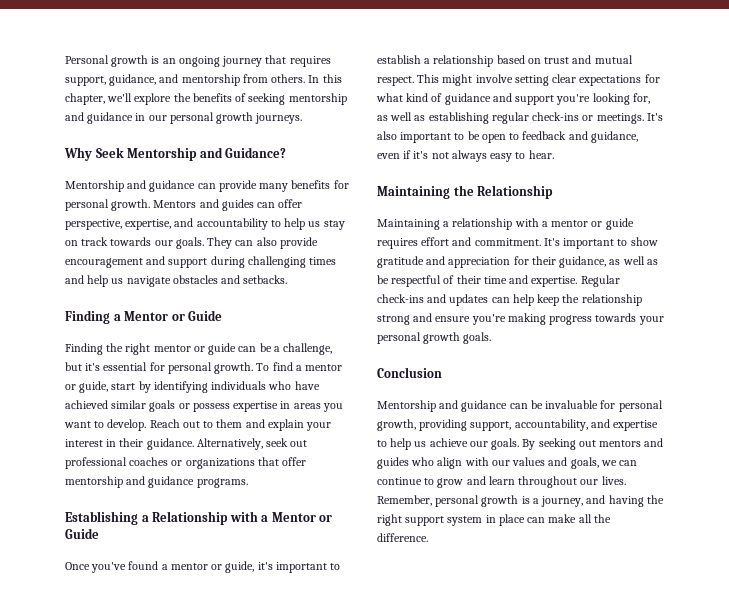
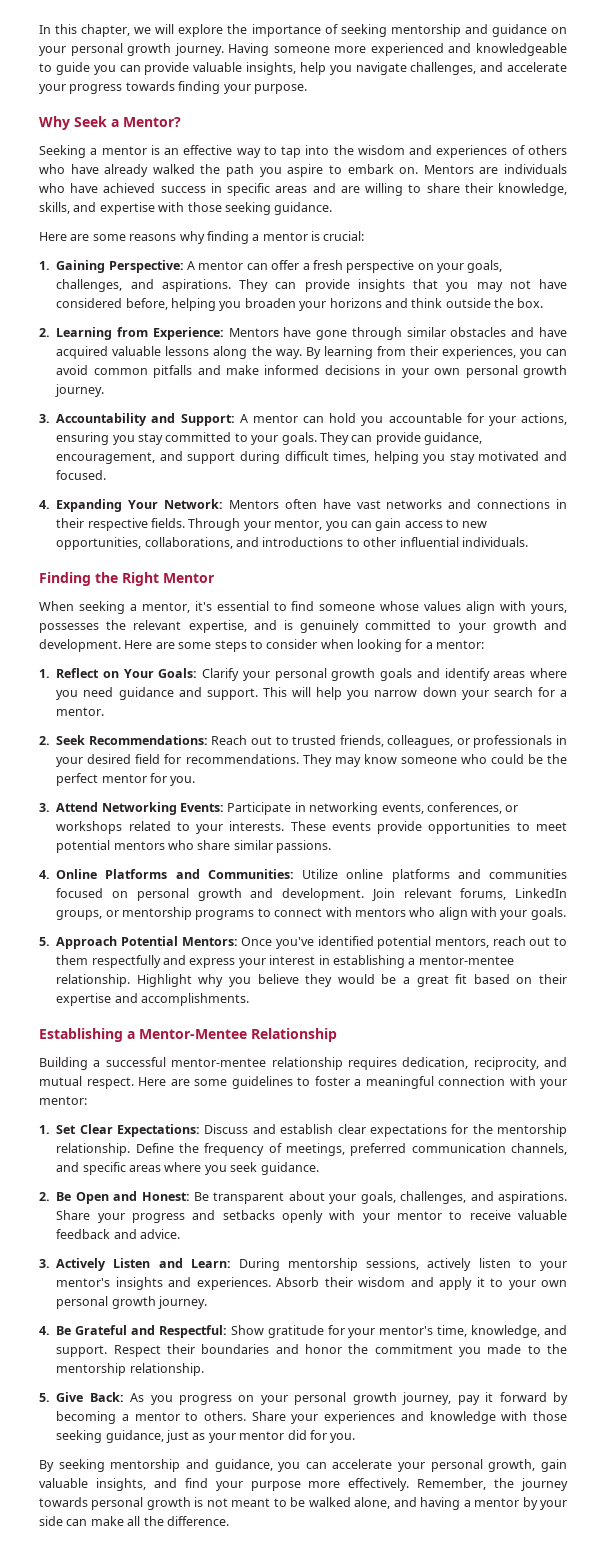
- Personal growth is an ongoing journey that requires support, guidance, and mentorship from others. In this chapter, we'll explore the benefits of seeking mentorship and guidance in our personal growth journeys.
- Why Seek Mentorship and Guidance?
- Mentorship and guidance can provide many benefits for personal growth. Mentors and guides can offer perspective, expertise, and accountability to help us stay on track towards our goals. They can also provide encouragement and support during challenging times and help us navigate obstacles and setbacks.
- Finding a Mentor or Guide
- Finding the right mentor or guide can be a challenge, but it's essential for personal growth. To find a mentor or guide, start by identifying individuals who have achieved similar goals or possess expertise in areas you want to develop. Reach out to them and explain your interest in their guidance. Alternatively, seek out professional coaches or organizations that offer mentorship and guidance programs.
+ In this chapter, we will explore the importance of seeking mentorship and guidance on your personal growth journey. Having someone more experienced and knowledgeable to guide you can provide valuable insights, help you navigate challenges, and accelerate your progress towards finding your purpose.
+ Why Seek a Mentor?
+ Seeking a mentor is an effective way to tap into the wisdom and experiences of others who have already walked the path you aspire to embark on. Mentors are individuals who have achieved success in specific areas and are willing to share their knowledge, skills, and expertise with those seeking guidance.
+ Here are some reasons why finding a mentor is crucial:
+ 1. Gaining Perspective: A mentor can offer a fresh perspective on your goals, challenges, and aspirations. They can provide insights that you may not have considered before, helping you broaden your horizons and think outside the box.
+ 2. Learning from Experience: Mentors have gone through similar obstacles and have acquired valuable lessons along the way. By learning from their experiences, you can avoid common pitfalls and make informed decisions in your own personal growth journey.
+ 3. Accountability and Support: A mentor can hold you accountable for your actions, ensuring you stay committed to your goals. They can provide guidance, encouragement, and support during difficult times, helping you stay motivated and focused.
+ 4. Expanding Your Network: Mentors often have vast networks and connections in their respective fields. Through your mentor, you can gain access to new opportunities, collaborations, and introductions to other influential individuals.
+ Finding the Right Mentor
+ When seeking a mentor, it's essential to find someone whose values align with yours, possesses the relevant expertise, and is genuinely committed to your growth and development. Here are some steps to consider when looking for a mentor:
+ 1. Reflect on Your Goals: Clarify your personal growth goals and identify areas where you need guidance and support. This will help you narrow down your search for a mentor.
+ 2. Seek Recommendations: Reach out to trusted friends, colleagues, or professionals in your desired field for recommendations. They may know someone who could be the perfect mentor for you.
+ 3. Attend Networking Events: Participate in networking events, conferences, or workshops related to your interests. These events provide opportunities to meet potential mentors who share similar passions.
+ 4. Online Platforms and Communities: Utilize online platforms and communities focused on personal growth and development. Join relevant forums, LinkedIn groups, or mentorship programs to connect with mentors who align with your goals.
+ 5. Approach Potential Mentors: Once you've identified potential mentors, reach out to them respectfully and express your interest in establishing a mentor-mentee relationship. Highlight why you believe they would be a great fit based on their expertise and accomplishments.
- Establishing a Relationship with a Mentor or Guide
- Once you've found a mentor or guide, it's important to establish a relationship based on trust and mutual respect. This might involve setting clear expectations for what kind of guidance and support you're looking for, as well as establishing regular check-ins or meetings. It's also important to be open to feedback and guidance, even if it's not always easy to hear.
- Maintaining the Relationship
- Maintaining a relationship with a mentor or guide requires effort and commitment. It's important to show gratitude and appreciation for their guidance, as well as be respectful of their time and expertise. Regular check-ins and updates can help keep the relationship strong and ensure you're making progress towards your personal growth goals.
- Conclusion
- Mentorship and guidance can be invaluable for personal growth, providing support, accountability, and expertise to help us achieve our goals. By seeking out mentors and guides who align with our values and goals, we can continue to grow and learn throughout our lives. Remember, personal growth is a journey, and having the right support system in place can make all the difference.
+ Establishing a Mentor-Mentee Relationship
+ Building a successful mentor-mentee relationship requires dedication, reciprocity, and mutual respect. Here are some guidelines to foster a meaningful connection with your mentor:
+ 1. Set Clear Expectations: Discuss and establish clear expectations for the mentorship relationship. Define the frequency of meetings, preferred communication channels, and specific areas where you seek guidance.
+ 2. Be Open and Honest: Be transparent about your goals, challenges, and aspirations. Share your progress and setbacks openly with your mentor to receive valuable feedback and advice.
+ 3. Actively Listen and Learn: During mentorship sessions, actively listen to your mentor's insights and experiences. Absorb their wisdom and apply it to your own personal growth journey.
+ 4. Be Grateful and Respectful: Show gratitude for your mentor's time, knowledge, and support. Respect their boundaries and honor the commitment you made to the mentorship relationship.
+ 5. Give Back: As you progress on your personal growth journey, pay it forward by becoming a mentor to others. Share your experiences and knowledge with those seeking guidance, just as your mentor did for you.
+ By seeking mentorship and guidance, you can accelerate your personal growth, gain valuable insights, and find your purpose more effectively. Remember, the journey towards personal growth is not meant to be walked alone, and having a mentor by your side can make all the difference.

